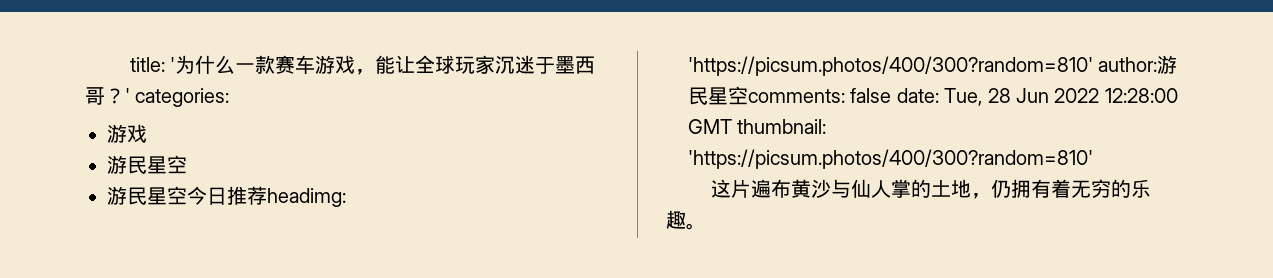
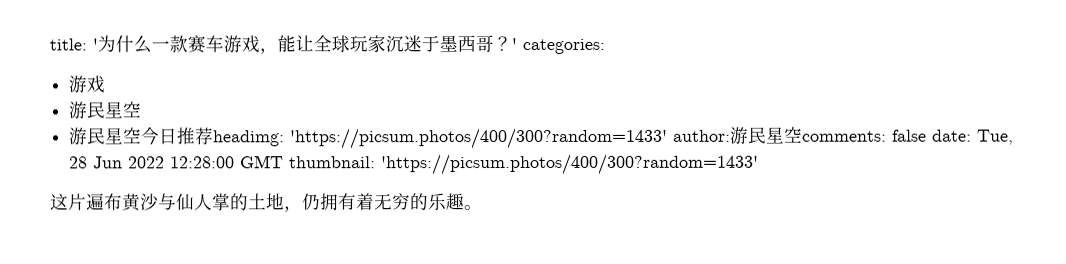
- 游民星空今日推荐headimg: 'https://picsum.photos/400/300?random=810' author:游民星空comments: false date: Tue, 28 Jun 2022 12:28:00 GMT thumbnail: 'https://picsum.photos/400/300?random=810'
+ 游民星空今日推荐headimg: 'https://picsum.photos/400/300?random=1433' author:游民星空comments: false date: Tue, 28 Jun 2022 12:28:00 GMT thumbnail: 'https://picsum.photos/400/300?random=1433'

